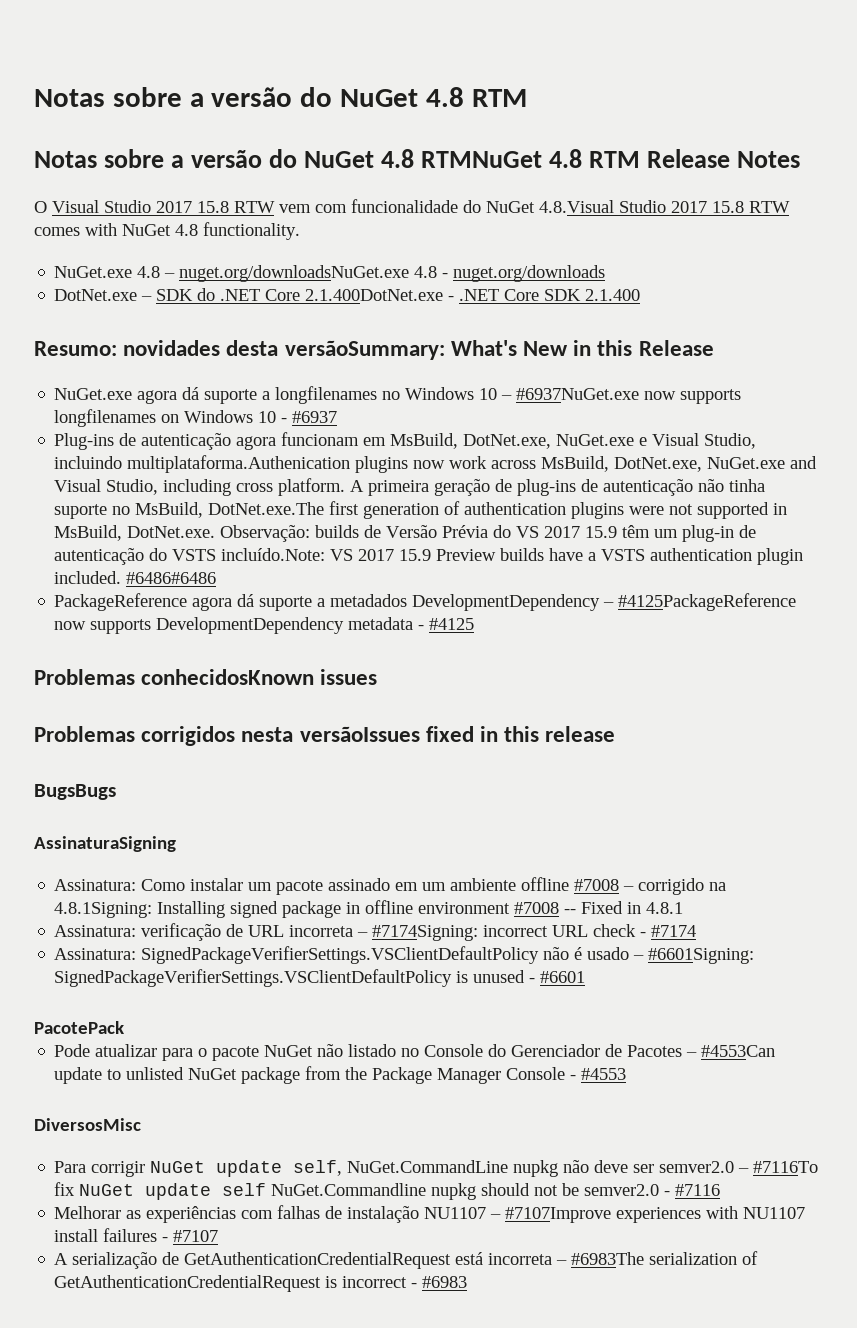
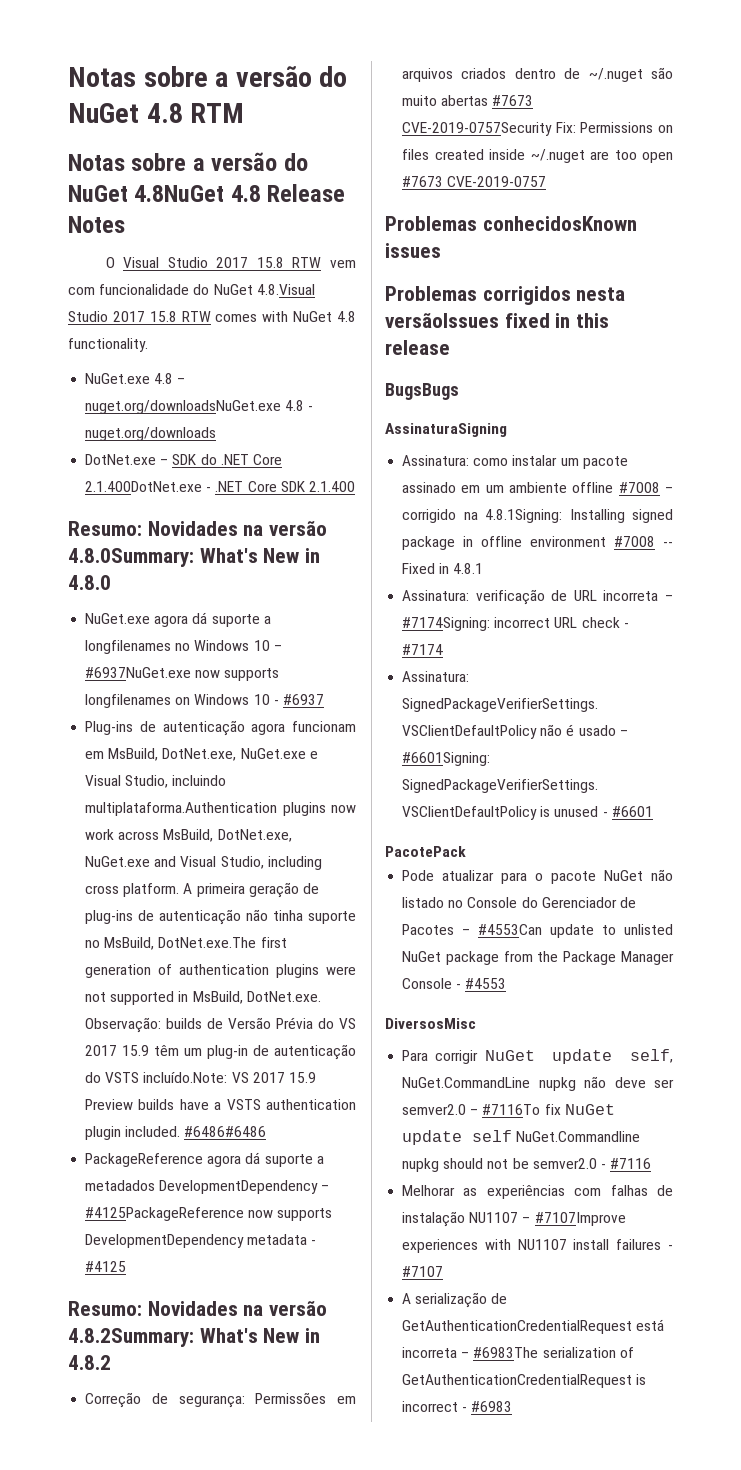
- Notas sobre a versão do NuGet 4.8 RTMNuGet 4.8 RTM Release Notes
+ Notas sobre a versão do NuGet 4.8NuGet 4.8 Release Notes
- Resumo: novidades desta versãoSummary: What's New in this Release
+ Resumo: Novidades na versão 4.8.0Summary: What's New in 4.8.0
- Plug-ins de autenticação agora funcionam em MsBuild, DotNet.exe, NuGet.exe e Visual Studio, incluindo multiplataforma.Authenication plugins now work across MsBuild, DotNet.exe, NuGet.exe and Visual Studio, including cross platform.
+ Plug-ins de autenticação agora funcionam em MsBuild, DotNet.exe, NuGet.exe e Visual Studio, incluindo multiplataforma.Authentication plugins now work across MsBuild, DotNet.exe, NuGet.exe and Visual Studio, including cross platform.
+ Resumo: Novidades na versão 4.8.2Summary: What's New in 4.8.2
+ Correção de segurança: Permissões em arquivos criados dentro de ~/.nuget são muito abertas #7673 CVE-2019-0757Security Fix: Permissions on files created inside ~/.nuget are too open #7673 CVE-2019-0757
- Assinatura: Como instalar um pacote assinado em um ambiente offline #7008 – corrigido na 4.8.1Signing: Installing signed package in offline environment #7008 -- Fixed in 4.8.1
+ Assinatura: como instalar um pacote assinado em um ambiente offline #7008 – corrigido na 4.8.1Signing: Installing signed package in offline environment #7008 -- Fixed in 4.8.1

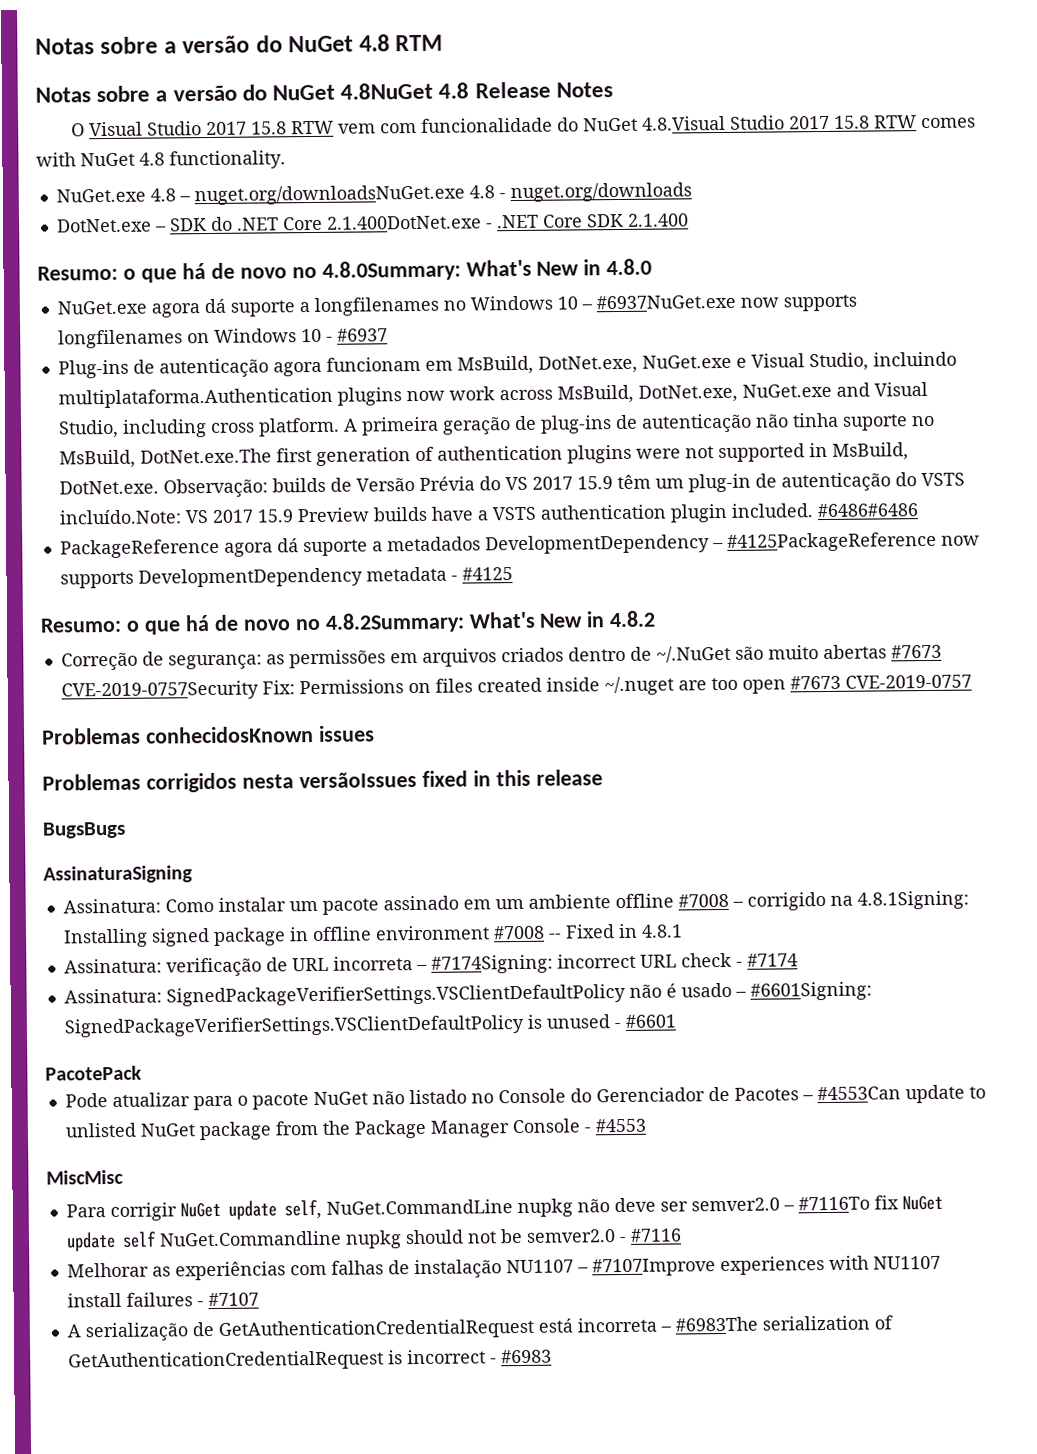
- Resumo: Novidades na versão 4.8.0Summary: What's New in 4.8.0
+ Resumo: o que há de novo no 4.8.0Summary: What's New in 4.8.0
- Resumo: Novidades na versão 4.8.2Summary: What's New in 4.8.2
+ Resumo: o que há de novo no 4.8.2Summary: What's New in 4.8.2
- Correção de segurança: Permissões em arquivos criados dentro de ~/.nuget são muito abertas #7673 CVE-2019-0757Security Fix: Permissions on files created inside ~/.nuget are too open #7673 CVE-2019-0757
+ Correção de segurança: as permissões em arquivos criados dentro de ~/.NuGet são muito abertas #7673 CVE-2019-0757Security Fix: Permissions on files created inside ~/.nuget are too open #7673 CVE-2019-0757
- Assinatura: como instalar um pacote assinado em um ambiente offline #7008 – corrigido na 4.8.1Signing: Installing signed package in offline environment #7008 -- Fixed in 4.8.1
+ Assinatura: Como instalar um pacote assinado em um ambiente offline #7008 – corrigido na 4.8.1Signing: Installing signed package in offline environment #7008 -- Fixed in 4.8.1
- DiversosMisc
+ MiscMisc

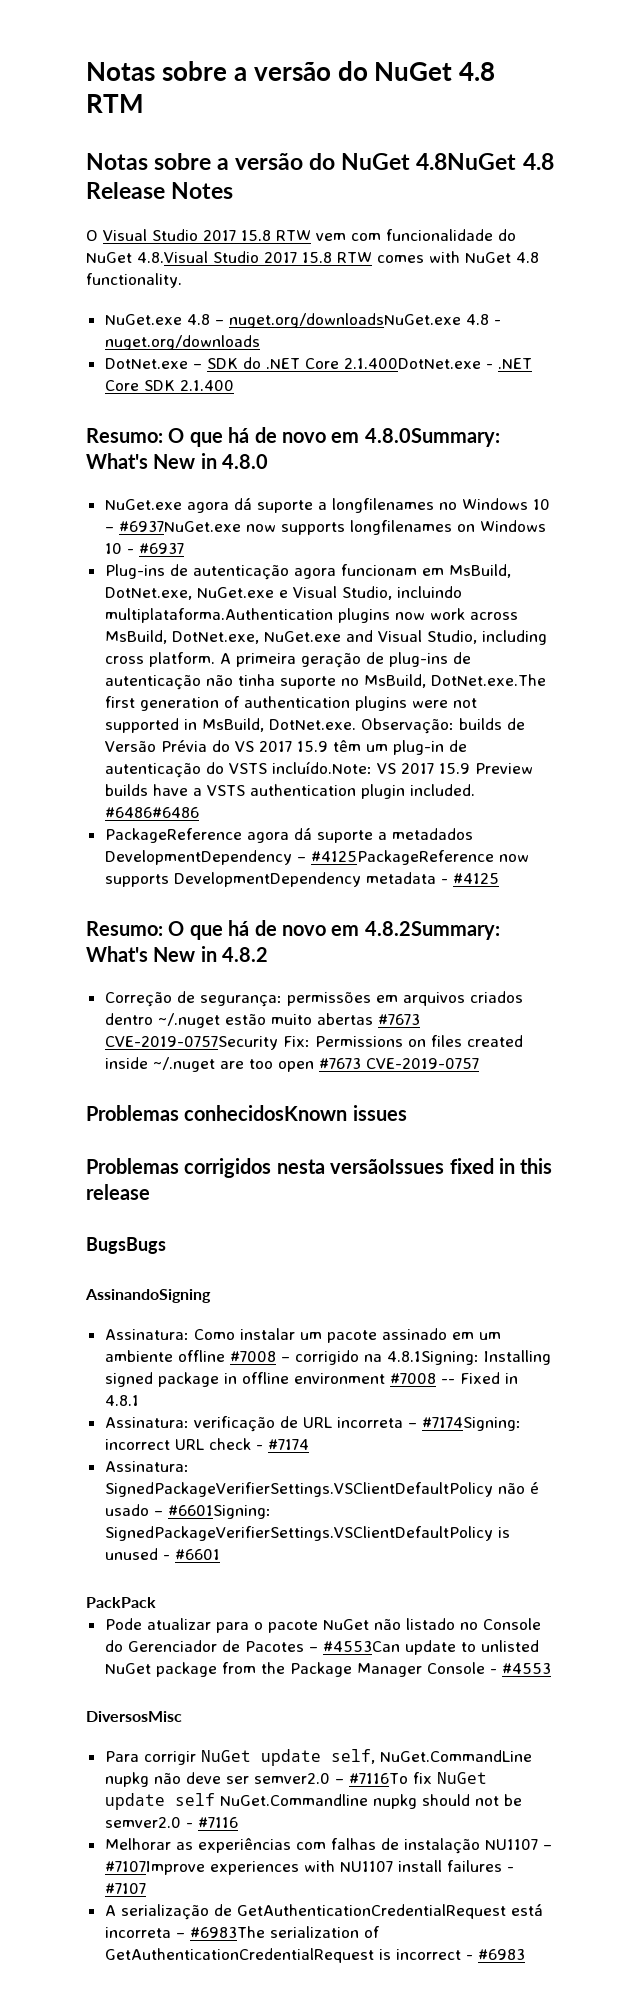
- Resumo: o que há de novo no 4.8.0Summary: What's New in 4.8.0
+ Resumo: O que há de novo em 4.8.0Summary: What's New in 4.8.0
- Resumo: o que há de novo no 4.8.2Summary: What's New in 4.8.2
+ Resumo: O que há de novo em 4.8.2Summary: What's New in 4.8.2
- Correção de segurança: as permissões em arquivos criados dentro de ~/.NuGet são muito abertas #7673 CVE-2019-0757Security Fix: Permissions on files created inside ~/.nuget are too open #7673 CVE-2019-0757
+ Correção de segurança: permissões em arquivos criados dentro ~/.nuget estão muito abertas #7673 CVE-2019-0757Security Fix: Permissions on files created inside ~/.nuget are too open #7673 CVE-2019-0757
- AssinaturaSigning
+ AssinandoSigning
- PacotePack
+ PackPack
- MiscMisc
+ DiversosMisc

